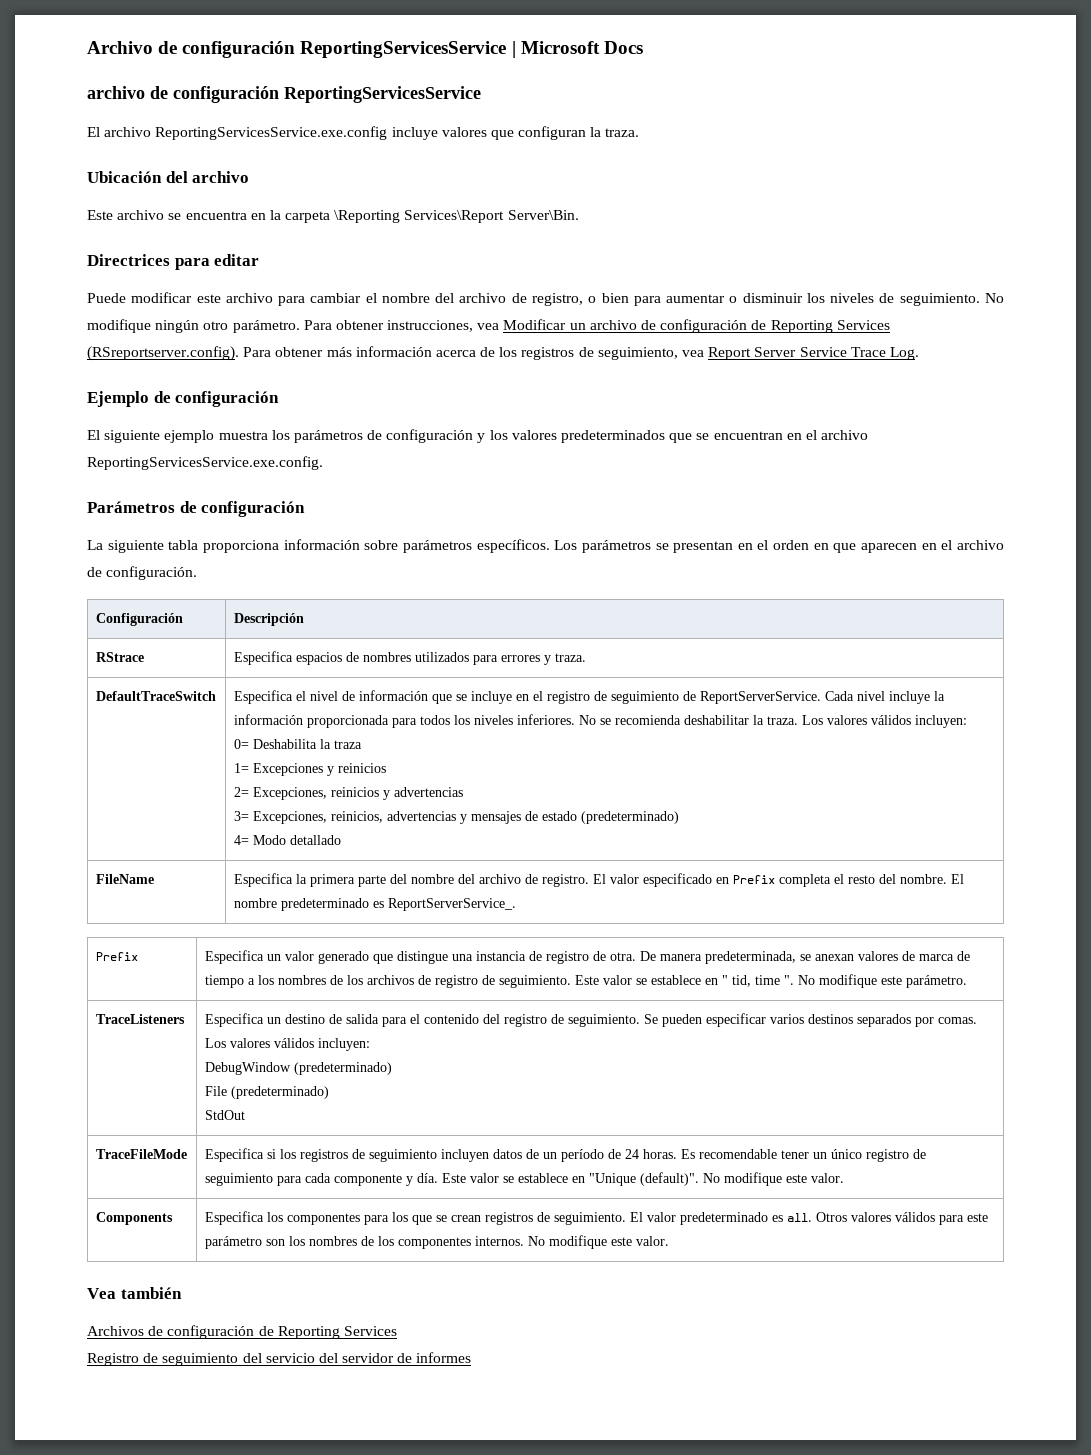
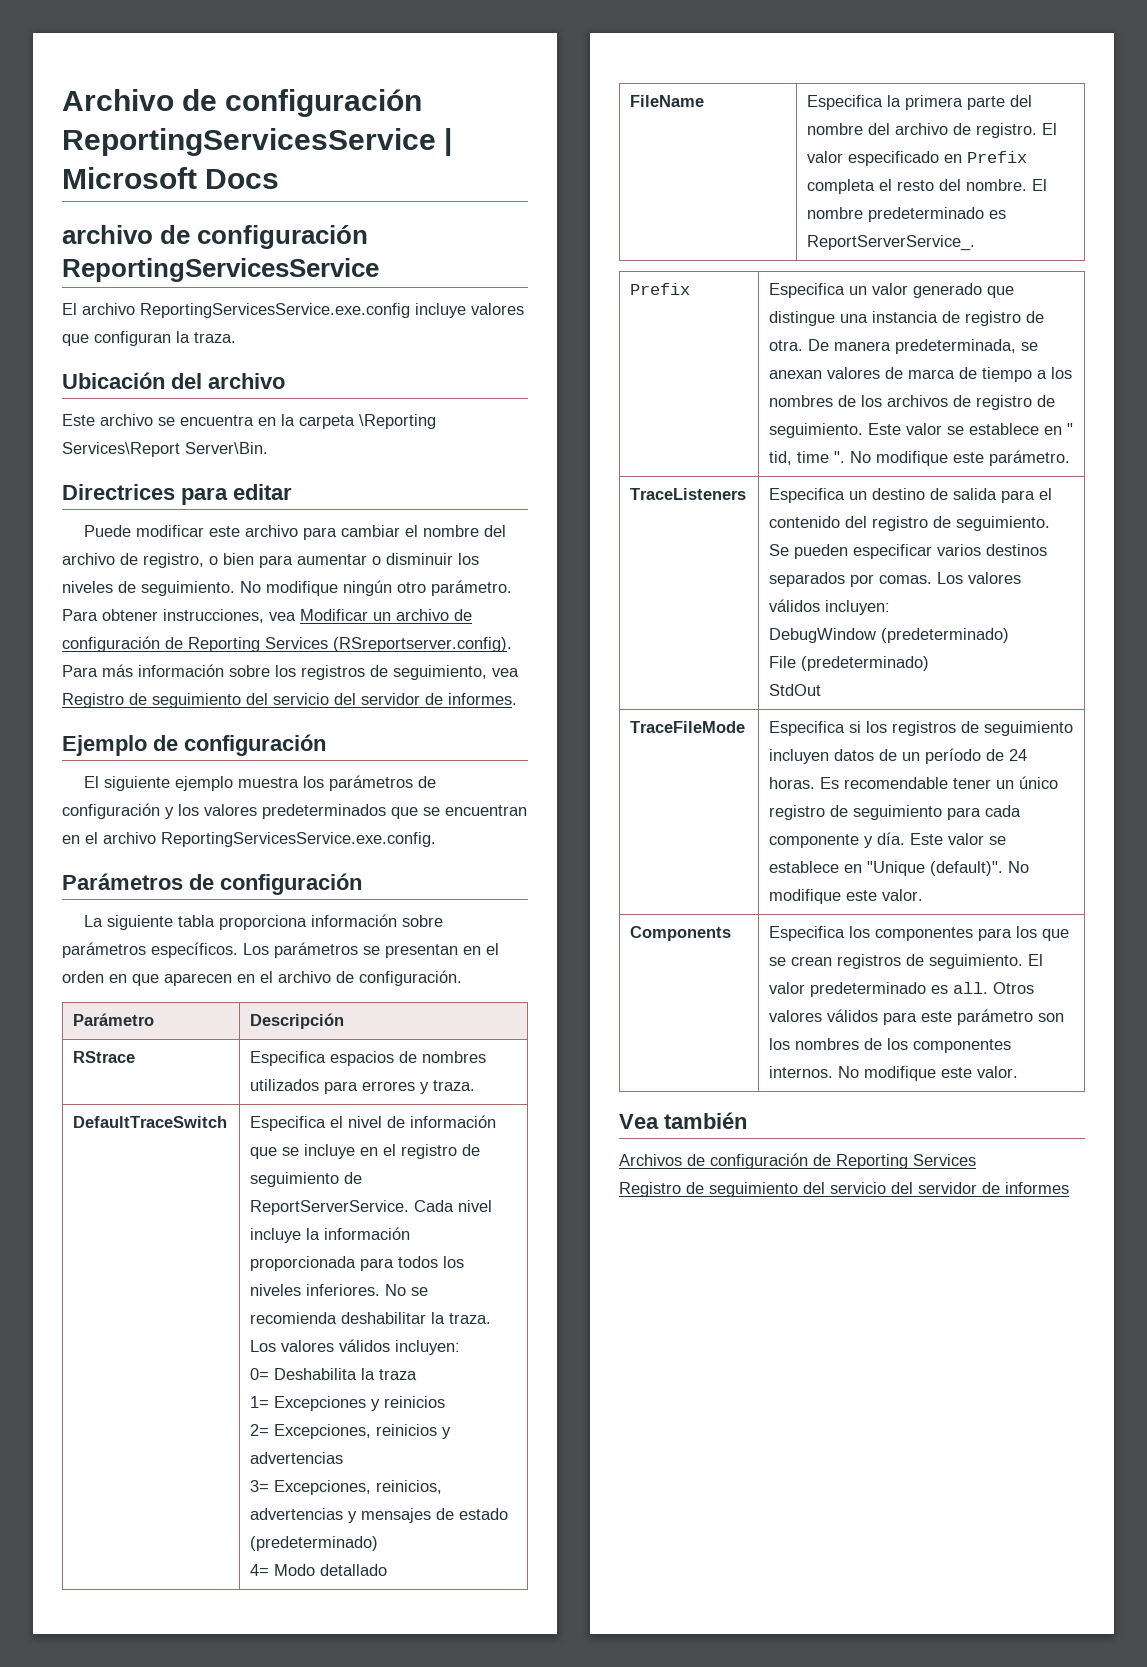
- Para obtener instrucciones, vea Modificar un archivo de configuración de Reporting Services (RSreportserver.config). Para obtener más información acerca de los registros de seguimiento, vea Report Server Service Trace Log.
+ Para obtener instrucciones, vea Modificar un archivo de configuración de Reporting Services (RSreportserver.config). Para más información sobre los registros de seguimiento, vea Registro de seguimiento del servicio del servidor de informes.
- Configuración | Descripción
+ Parámetro | Descripción

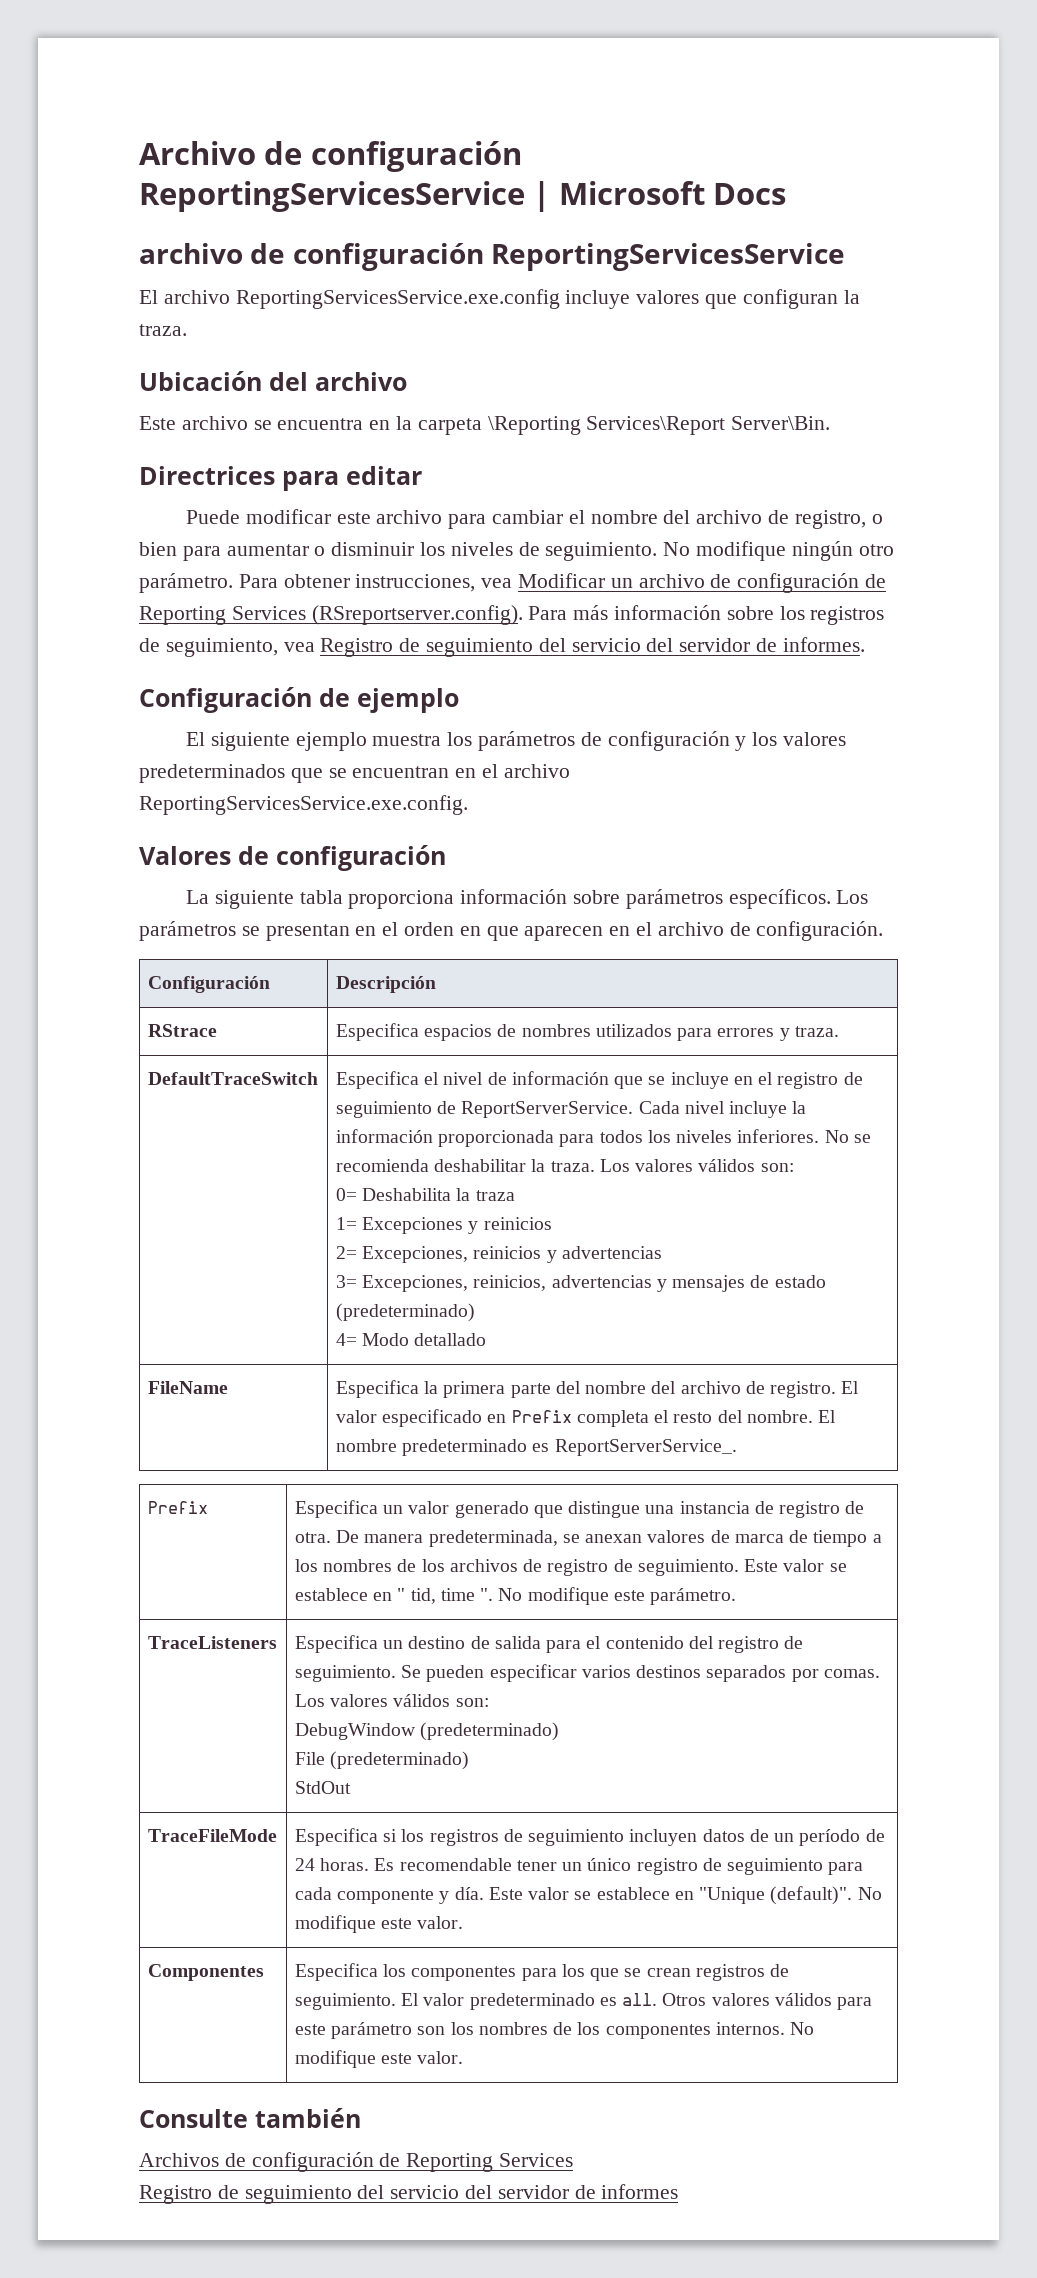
- Ejemplo de configuración
+ Configuración de ejemplo
- Parámetros de configuración
+ Valores de configuración
- Parámetro | Descripción
+ Configuración | Descripción
- No se recomienda deshabilitar la traza. Los valores válidos incluyen:
+ No se recomienda deshabilitar la traza. Los valores válidos son:
- TraceListeners | Especifica un destino de salida para el contenido del registro de seguimiento. Se pueden especificar varios destinos separados por comas. Los valores válidos incluyen:
+ TraceListeners | Especifica un destino de salida para el contenido del registro de seguimiento. Se pueden especificar varios destinos separados por comas. Los valores válidos son:
- Components | Especifica los componentes para los que se crean registros de seguimiento. El valor predeterminado es all. Otros valores válidos para este parámetro son los nombres de los componentes internos. No modifique este valor.
+ Componentes | Especifica los componentes para los que se crean registros de seguimiento. El valor predeterminado es all. Otros valores válidos para este parámetro son los nombres de los componentes internos. No modifique este valor.
- Vea también
+ Consulte también

